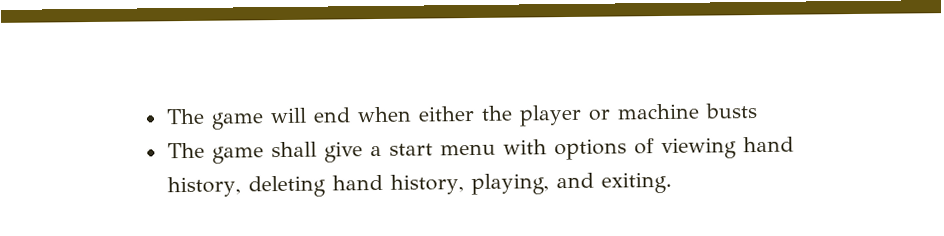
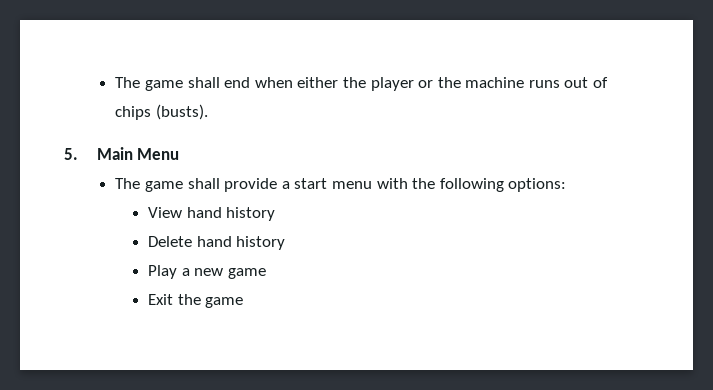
- The game will end when either the player or machine busts
- The game shall give a start menu with options of viewing hand history, deleting hand history, playing, and exiting.
+ The game shall end when either the player or the machine runs out of chips (busts).
+ 5. Main Menu
+ The game shall provide a start menu with the following options:
+ View hand history
+ Delete hand history
+ Play a new game
+ Exit the game

